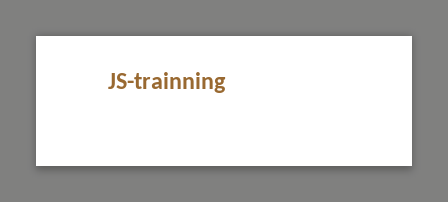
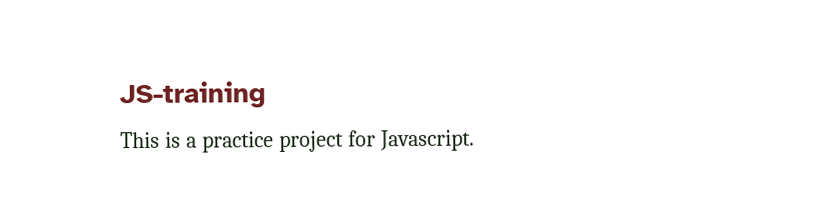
- JS-trainning
+ JS-training
+ This is a practice project for Javascript.

